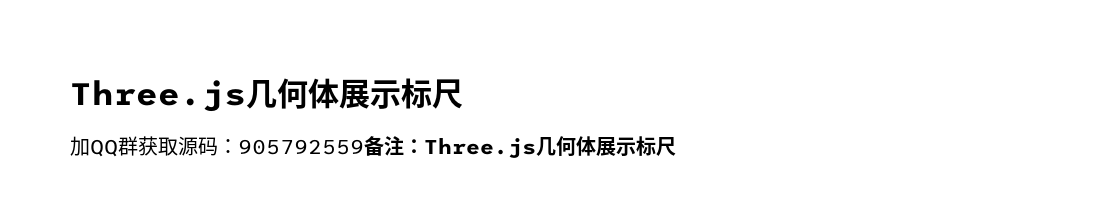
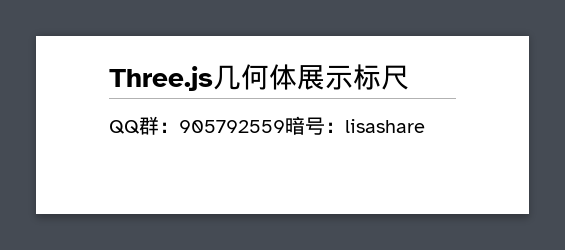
- 加QQ群获取源码：905792559备注：Three.js几何体展示标尺
+ QQ群：905792559暗号：lisashare

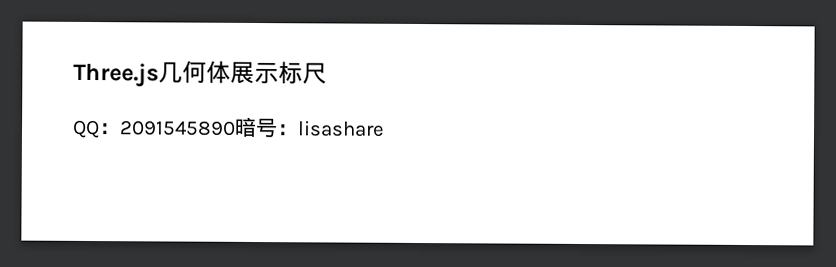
- QQ群：905792559暗号：lisashare
+ QQ：2091545890暗号：lisashare

